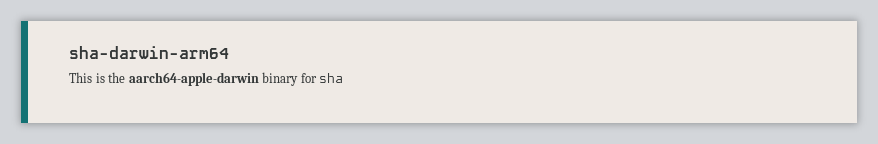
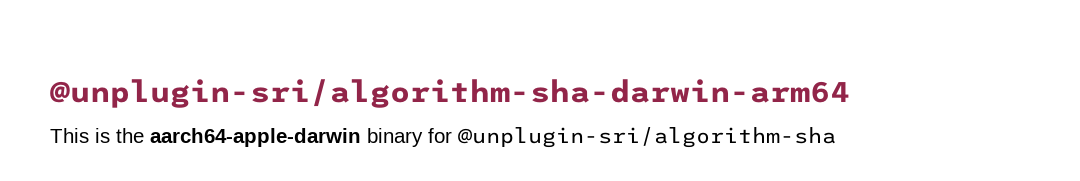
- sha-darwin-arm64
+ @unplugin-sri/algorithm-sha-darwin-arm64
- This is the aarch64-apple-darwin binary for sha
+ This is the aarch64-apple-darwin binary for @unplugin-sri/algorithm-sha

